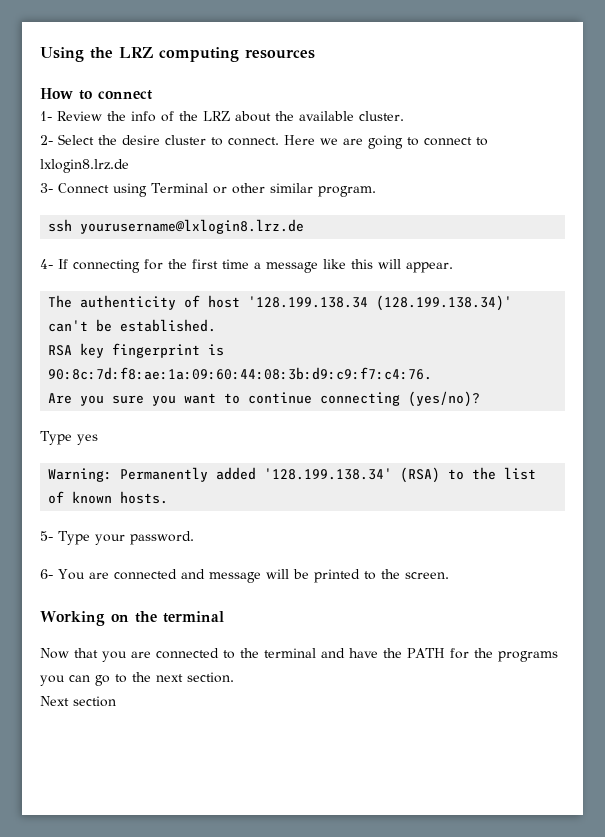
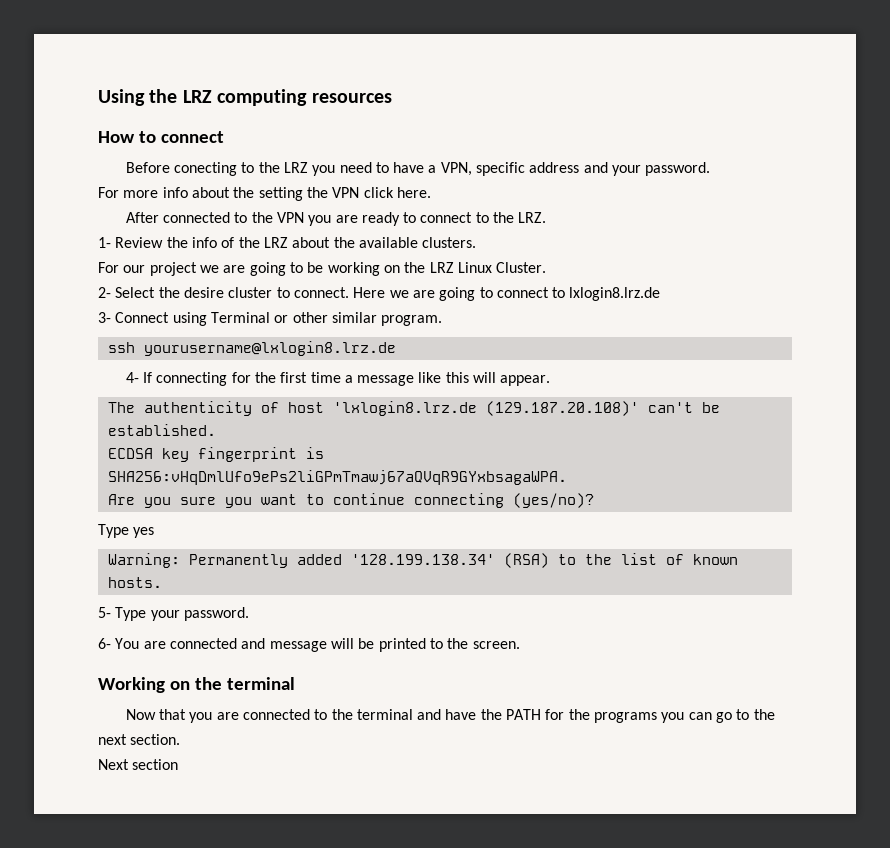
+ Before conecting to the LRZ you need to have a VPN, specific address and your password.
+ For more info about the setting the VPN click here.
+ After connected to the VPN you are ready to connect to the LRZ.
- 1- Review the info of the LRZ about the available cluster.
+ 1- Review the info of the LRZ about the available clusters.
+ For our project we are going to be working on the LRZ Linux Cluster.
- The authenticity of host '128.199.138.34 (128.199.138.34)' can't be established.
+ The authenticity of host 'lxlogin8.lrz.de (129.187.20.108)' can't be established.
- RSA key fingerprint is 90:8c:7d:f8:ae:1a:09:60:44:08:3b:d9:c9:f7:c4:76.
+ ECDSA key fingerprint is SHA256:vHqDmlUfo9ePs2liGPmTmawj67aQVqR9GYxbsagaWPA.

